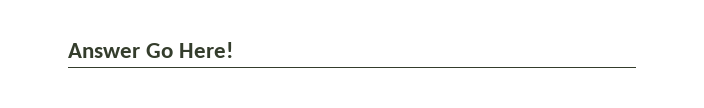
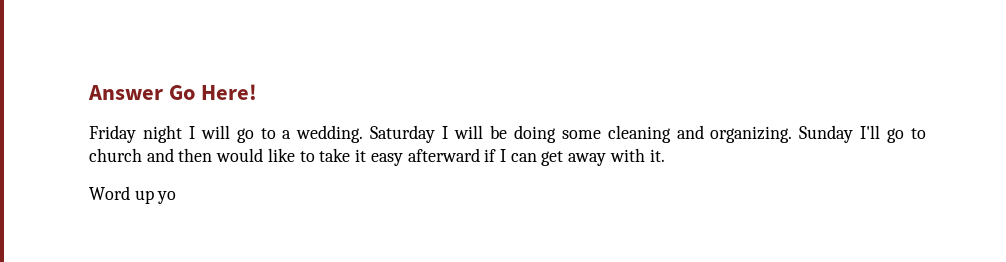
+ Friday night I will go to a wedding. Saturday I will be doing some cleaning and organizing. Sunday I'll go to church and then would like to take it easy afterward if I can get away with it.
+ Word up yo

